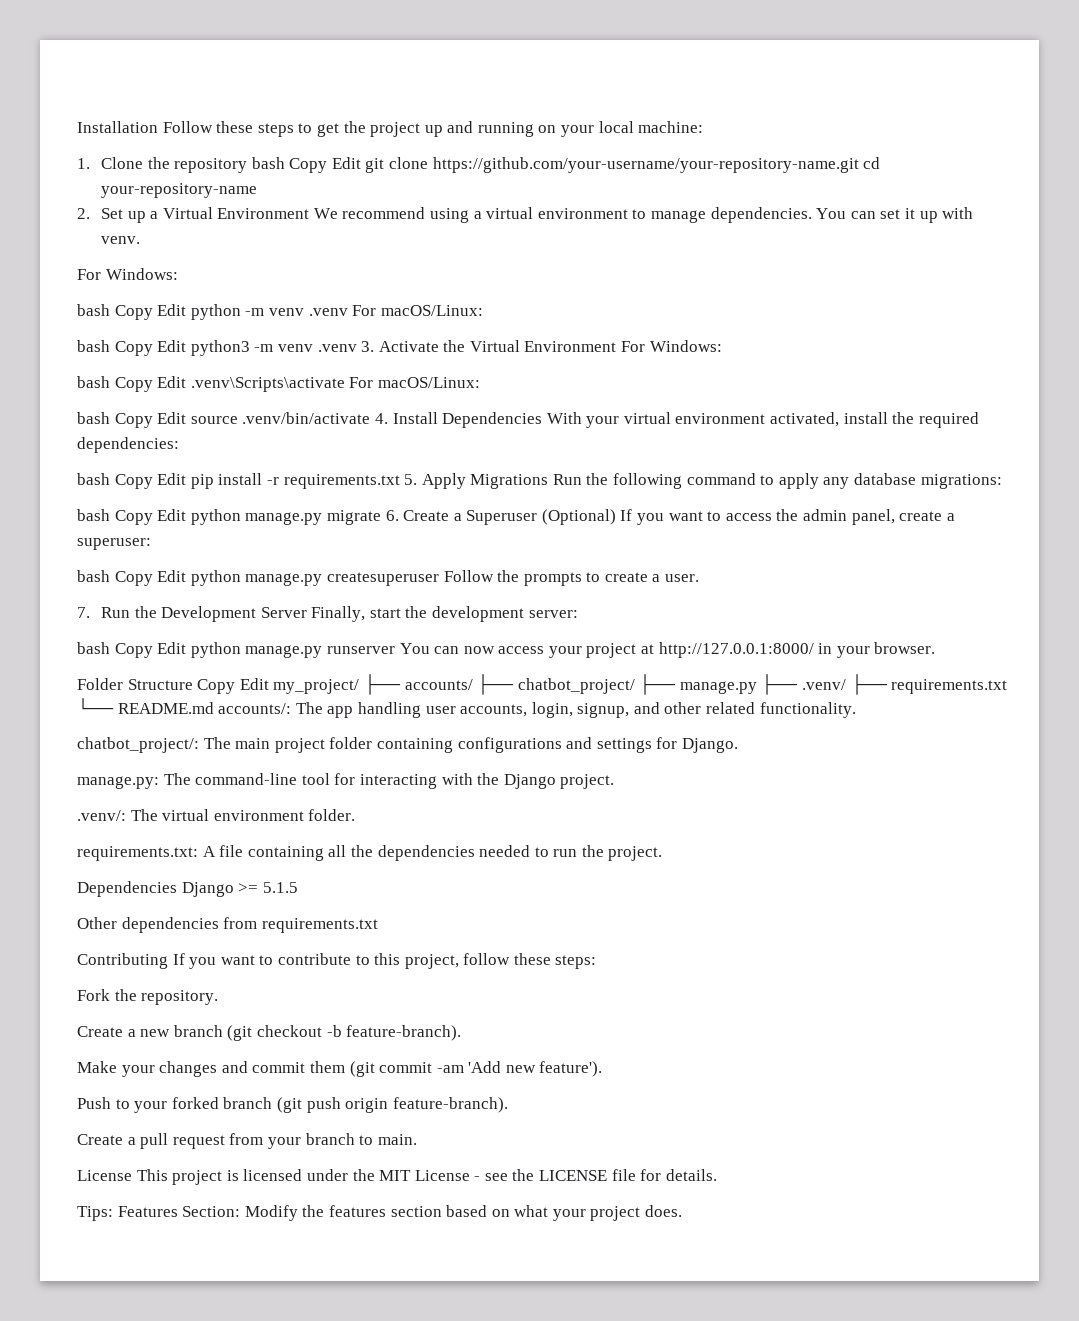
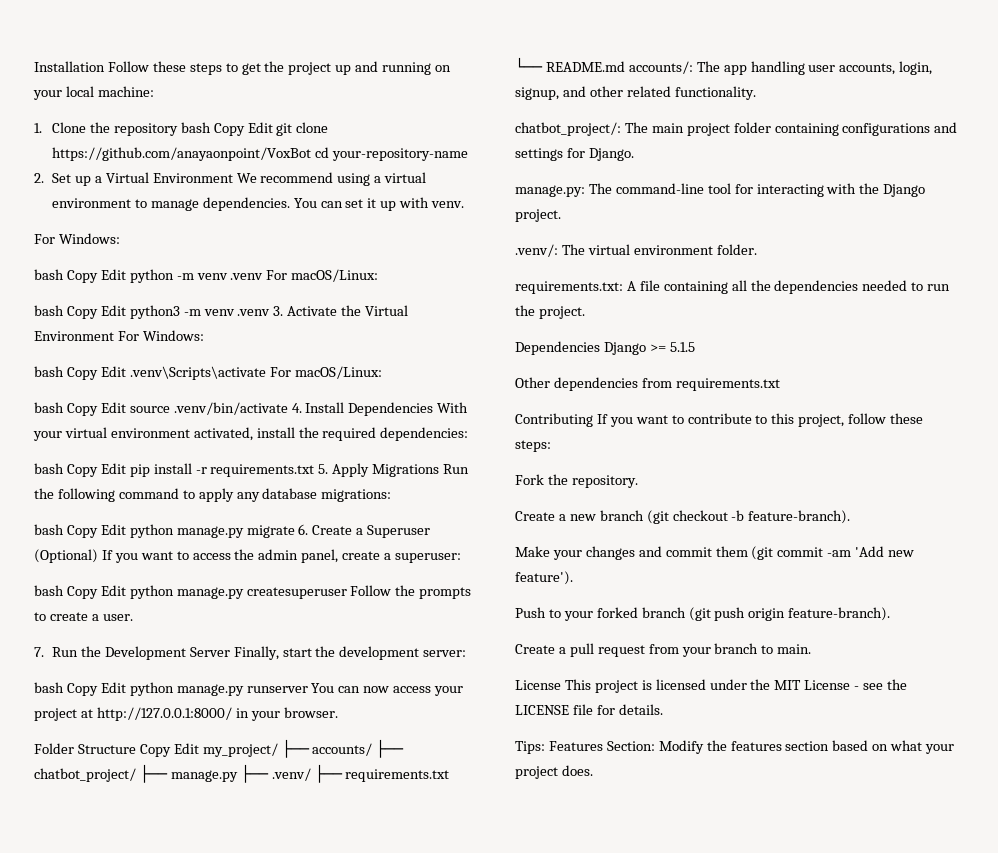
- 1. Clone the repository bash Copy Edit git clone https://github.com/your-username/your-repository-name.git cd your-repository-name
+ 1. Clone the repository bash Copy Edit git clone https://github.com/anayaonpoint/VoxBot cd your-repository-name

